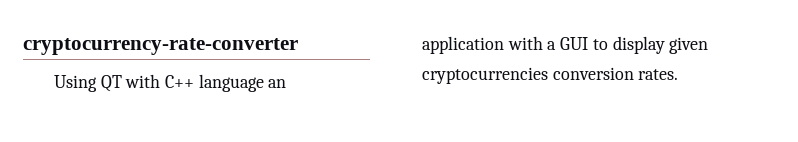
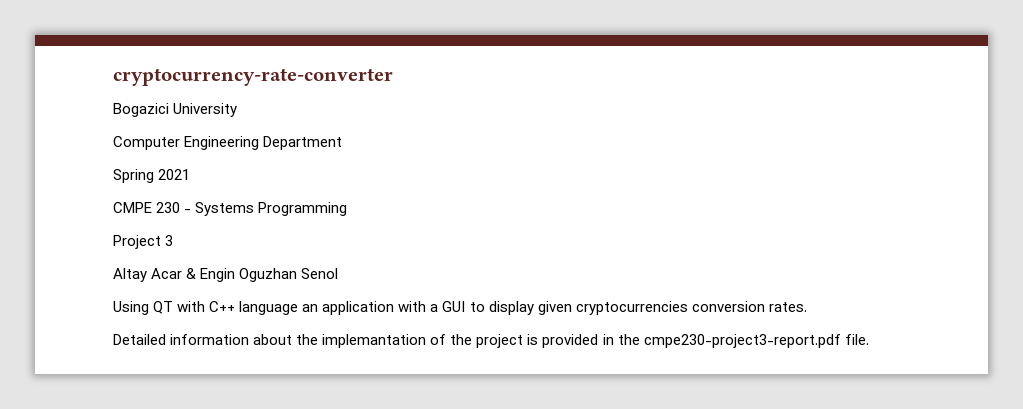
+ Bogazici University
+ Computer Engineering Department
+ Spring 2021
+ CMPE 230 - Systems Programming
+ Project 3
+ Altay Acar & Engin Oguzhan Senol
+ Detailed information about the implemantation of the project is provided in the cmpe230-project3-report.pdf file.

